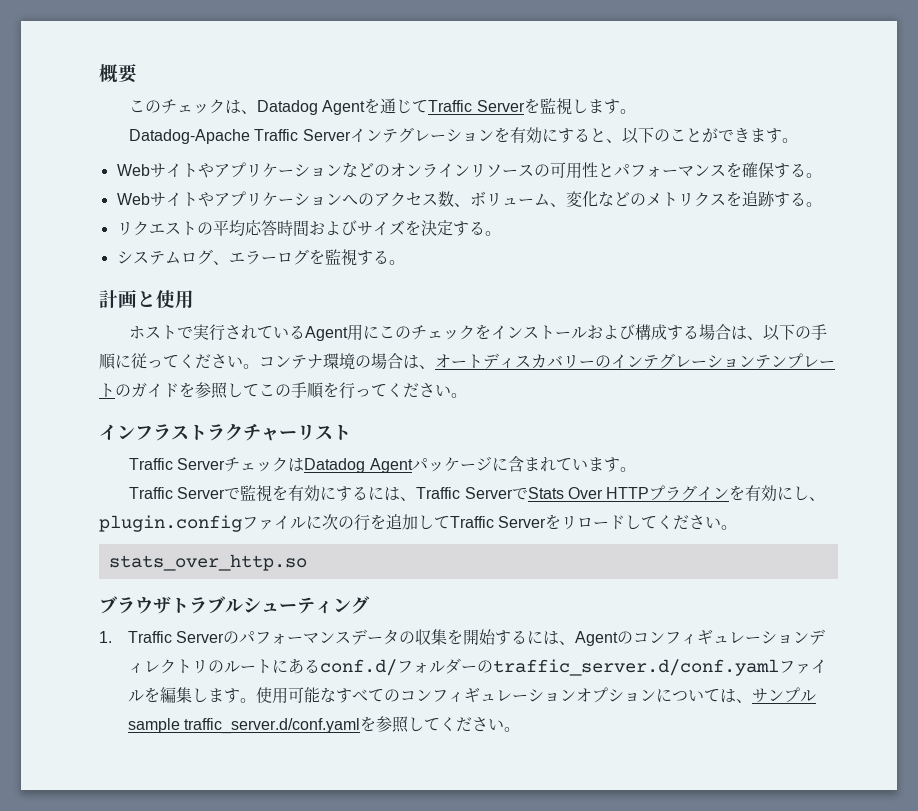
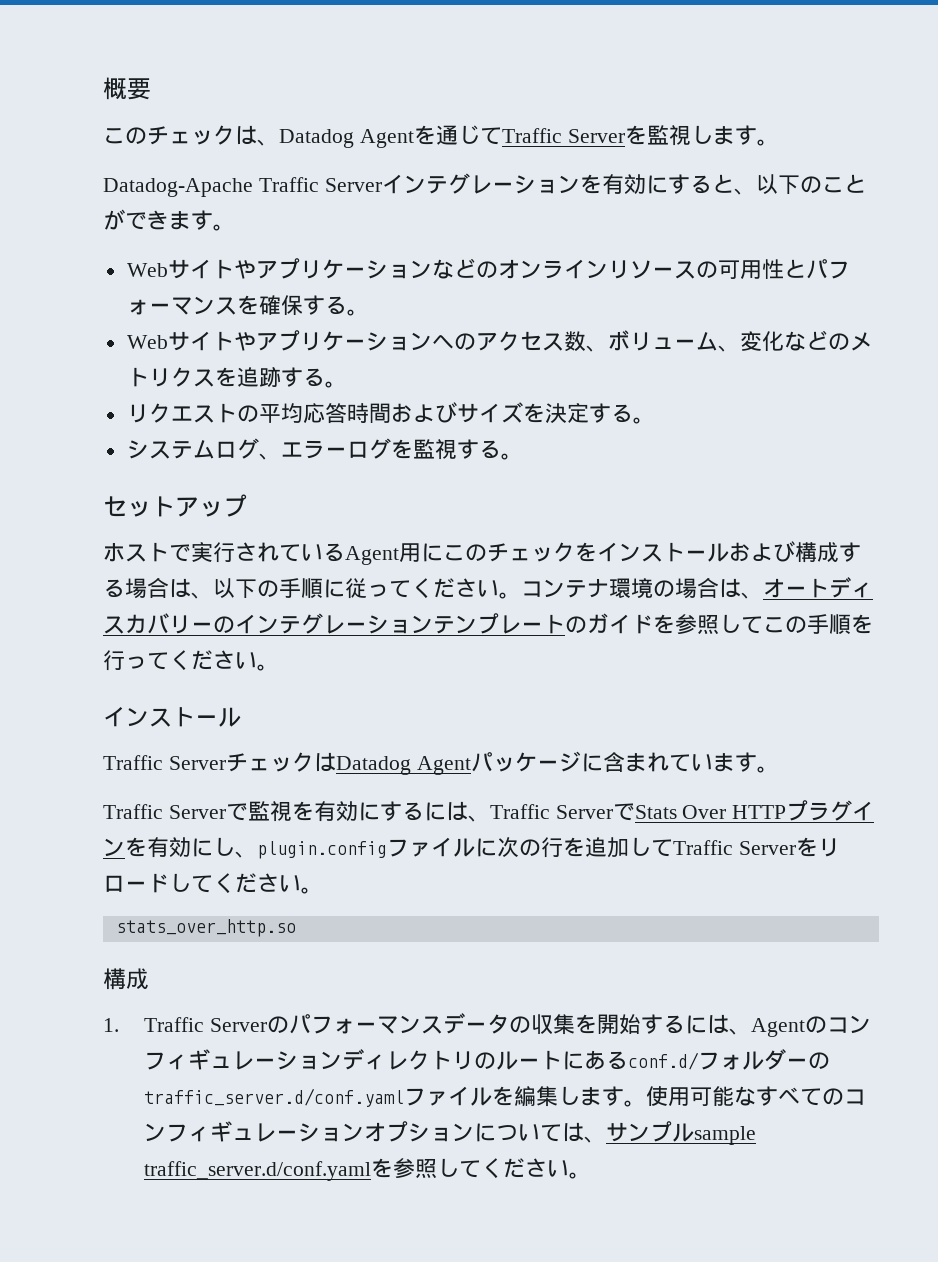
- 計画と使用
+ セットアップ
  コンテナ環境の場合は、オートディスカバリーのインテグレーションテンプレートのガイドを参照してこの手順を行ってください。
- インフラストラクチャーリスト
+ インストール
  stats_over_http.so
- ブラウザトラブルシューティング
+ 構成

